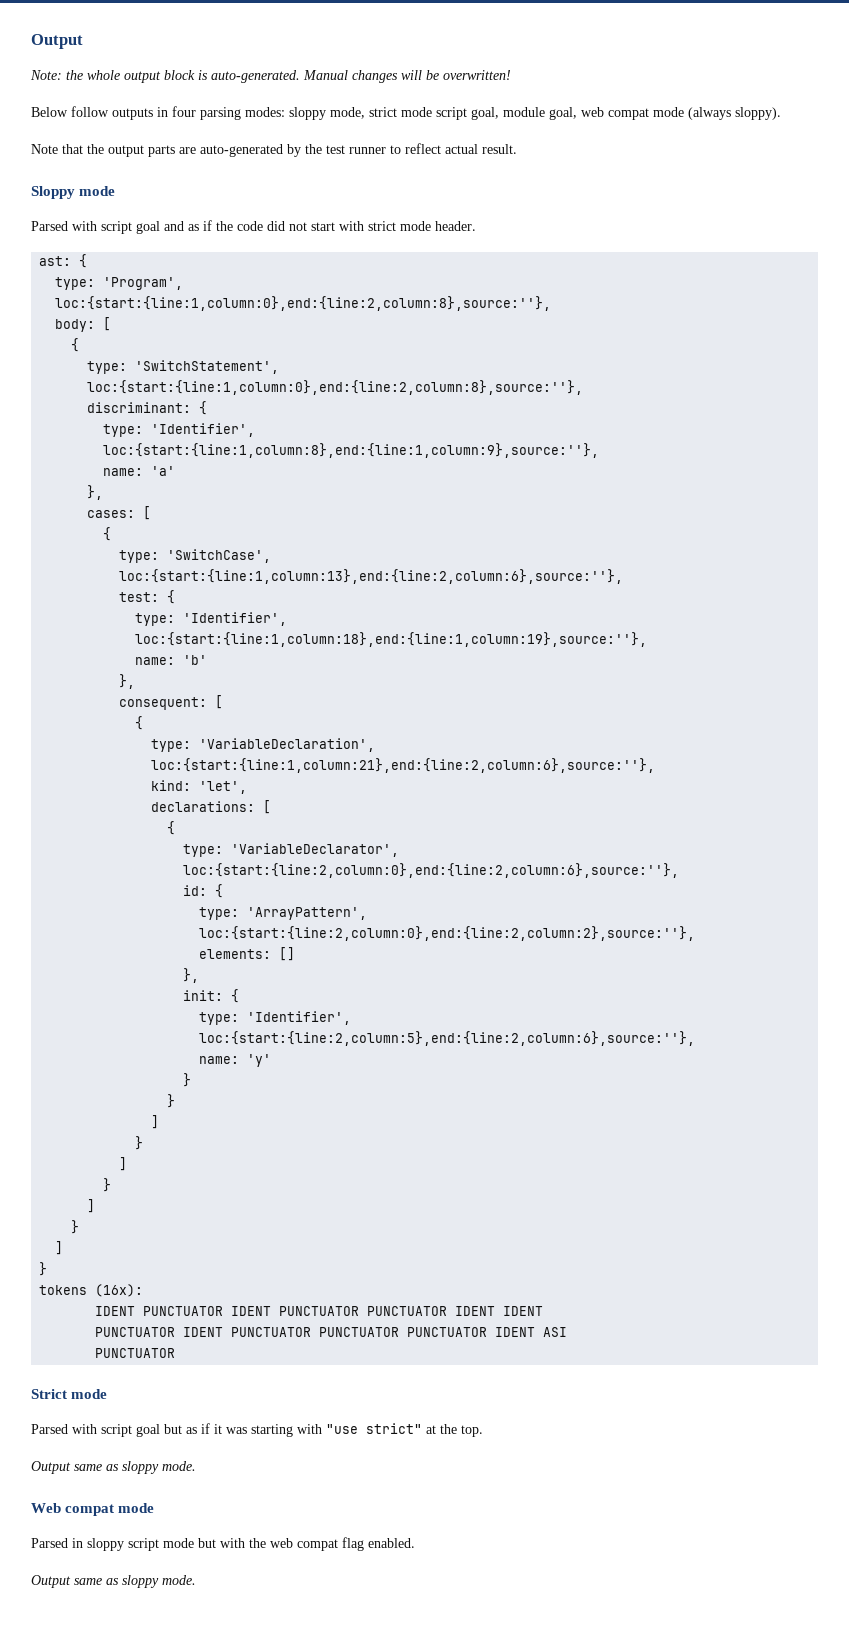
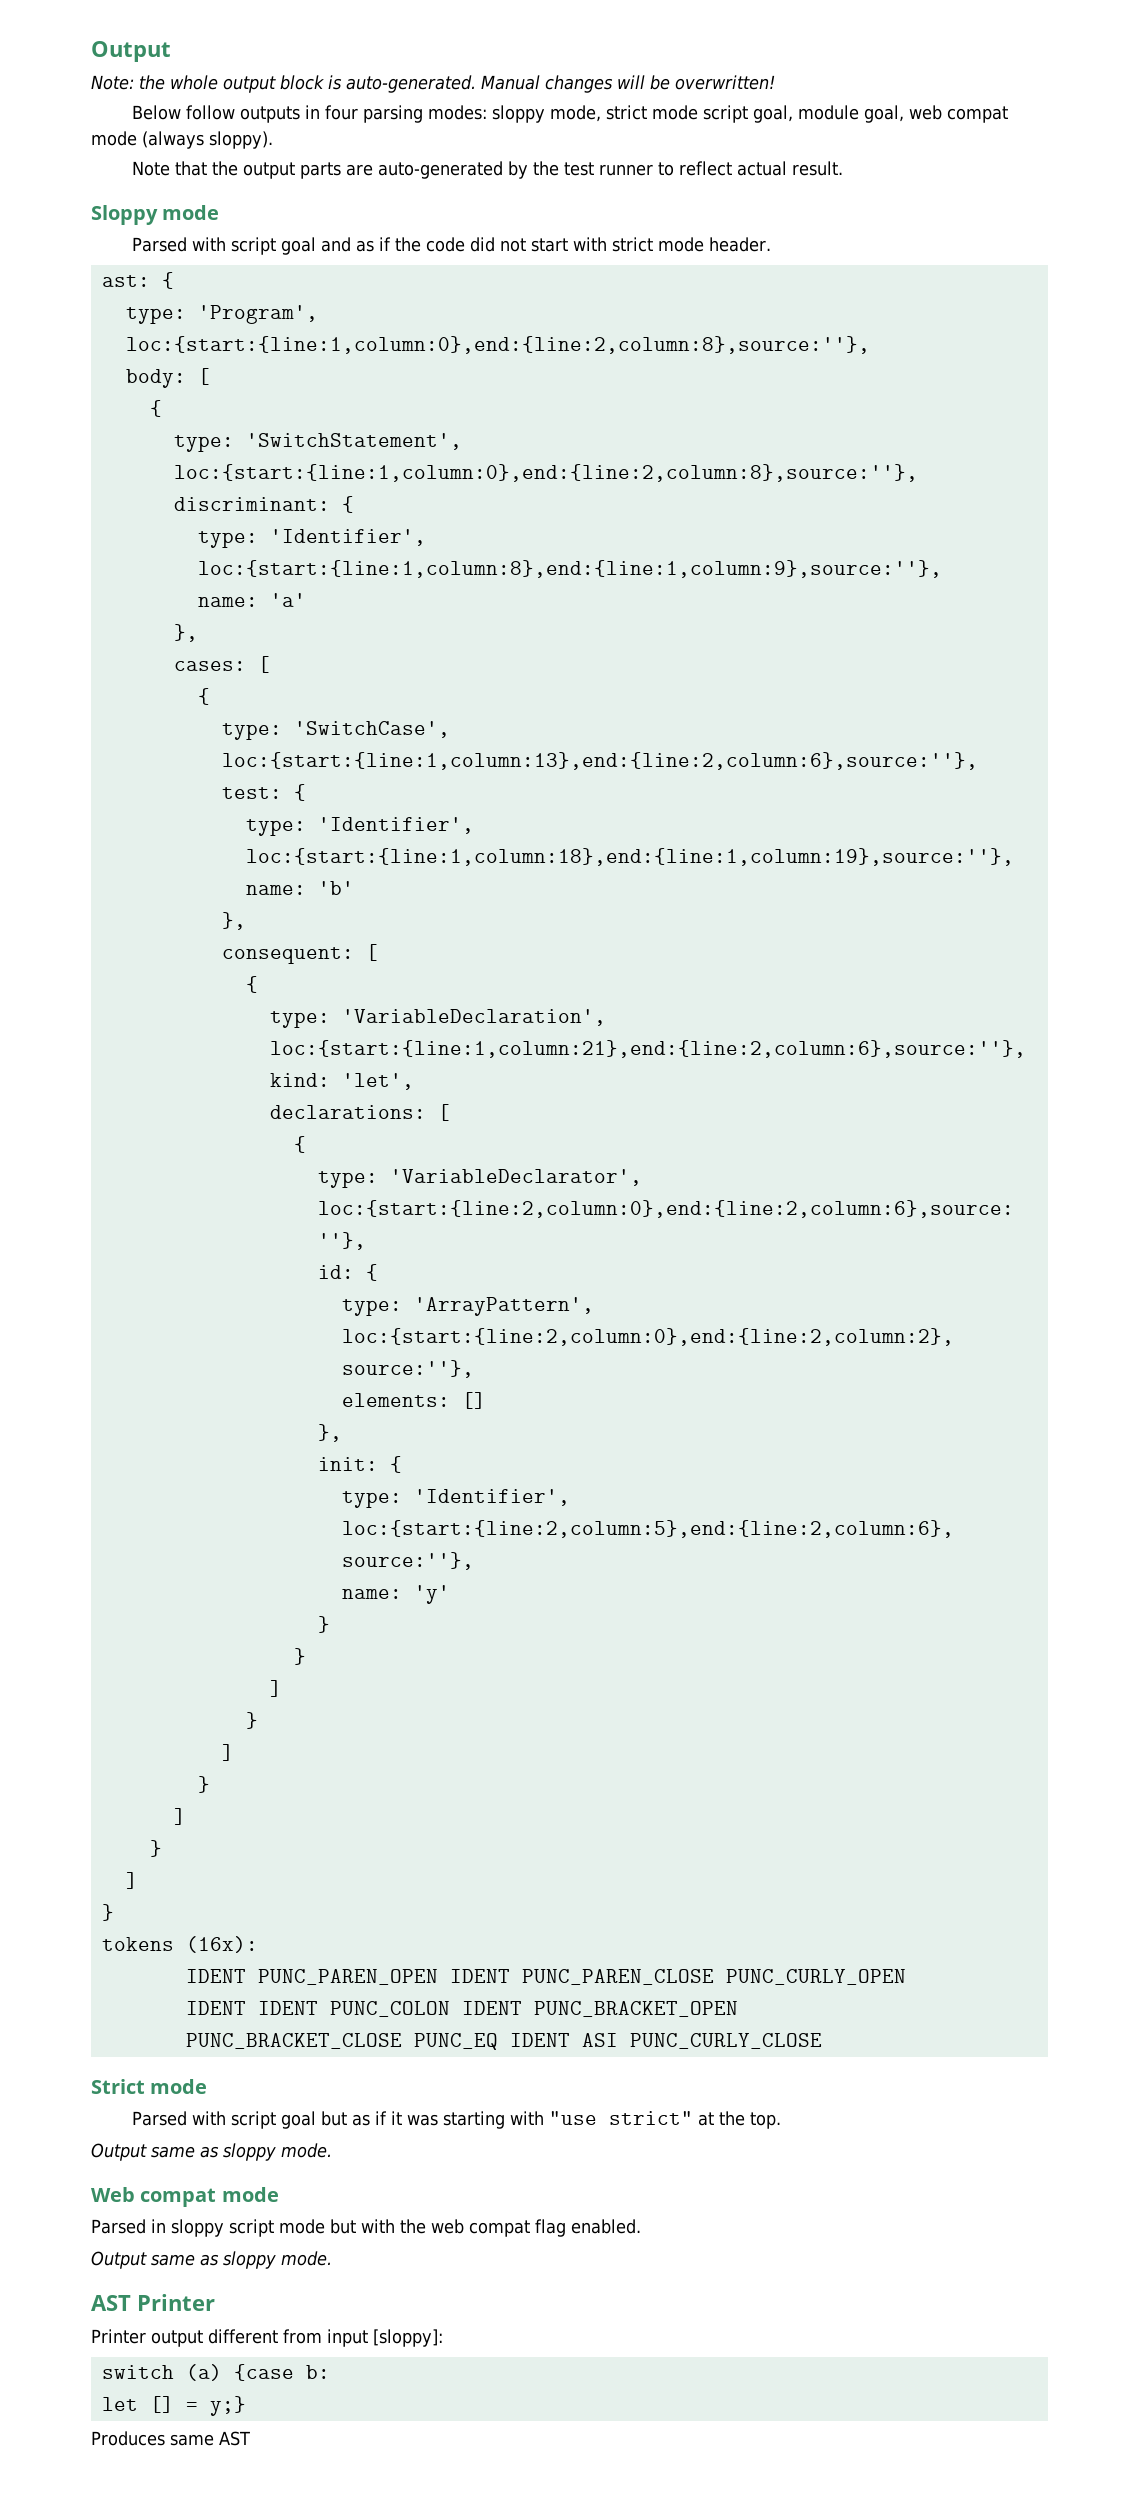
- IDENT PUNCTUATOR IDENT PUNCTUATOR PUNCTUATOR IDENT IDENT
- PUNCTUATOR IDENT PUNCTUATOR PUNCTUATOR PUNCTUATOR IDENT ASI
- PUNCTUATOR
+ IDENT PUNC_PAREN_OPEN IDENT PUNC_PAREN_CLOSE PUNC_CURLY_OPEN
+ IDENT IDENT PUNC_COLON IDENT PUNC_BRACKET_OPEN
+ PUNC_BRACKET_CLOSE PUNC_EQ IDENT ASI PUNC_CURLY_CLOSE
+ AST Printer
+ Printer output different from input [sloppy]:
+ switch (a) {case b:
+ let [] = y;}
+ Produces same AST

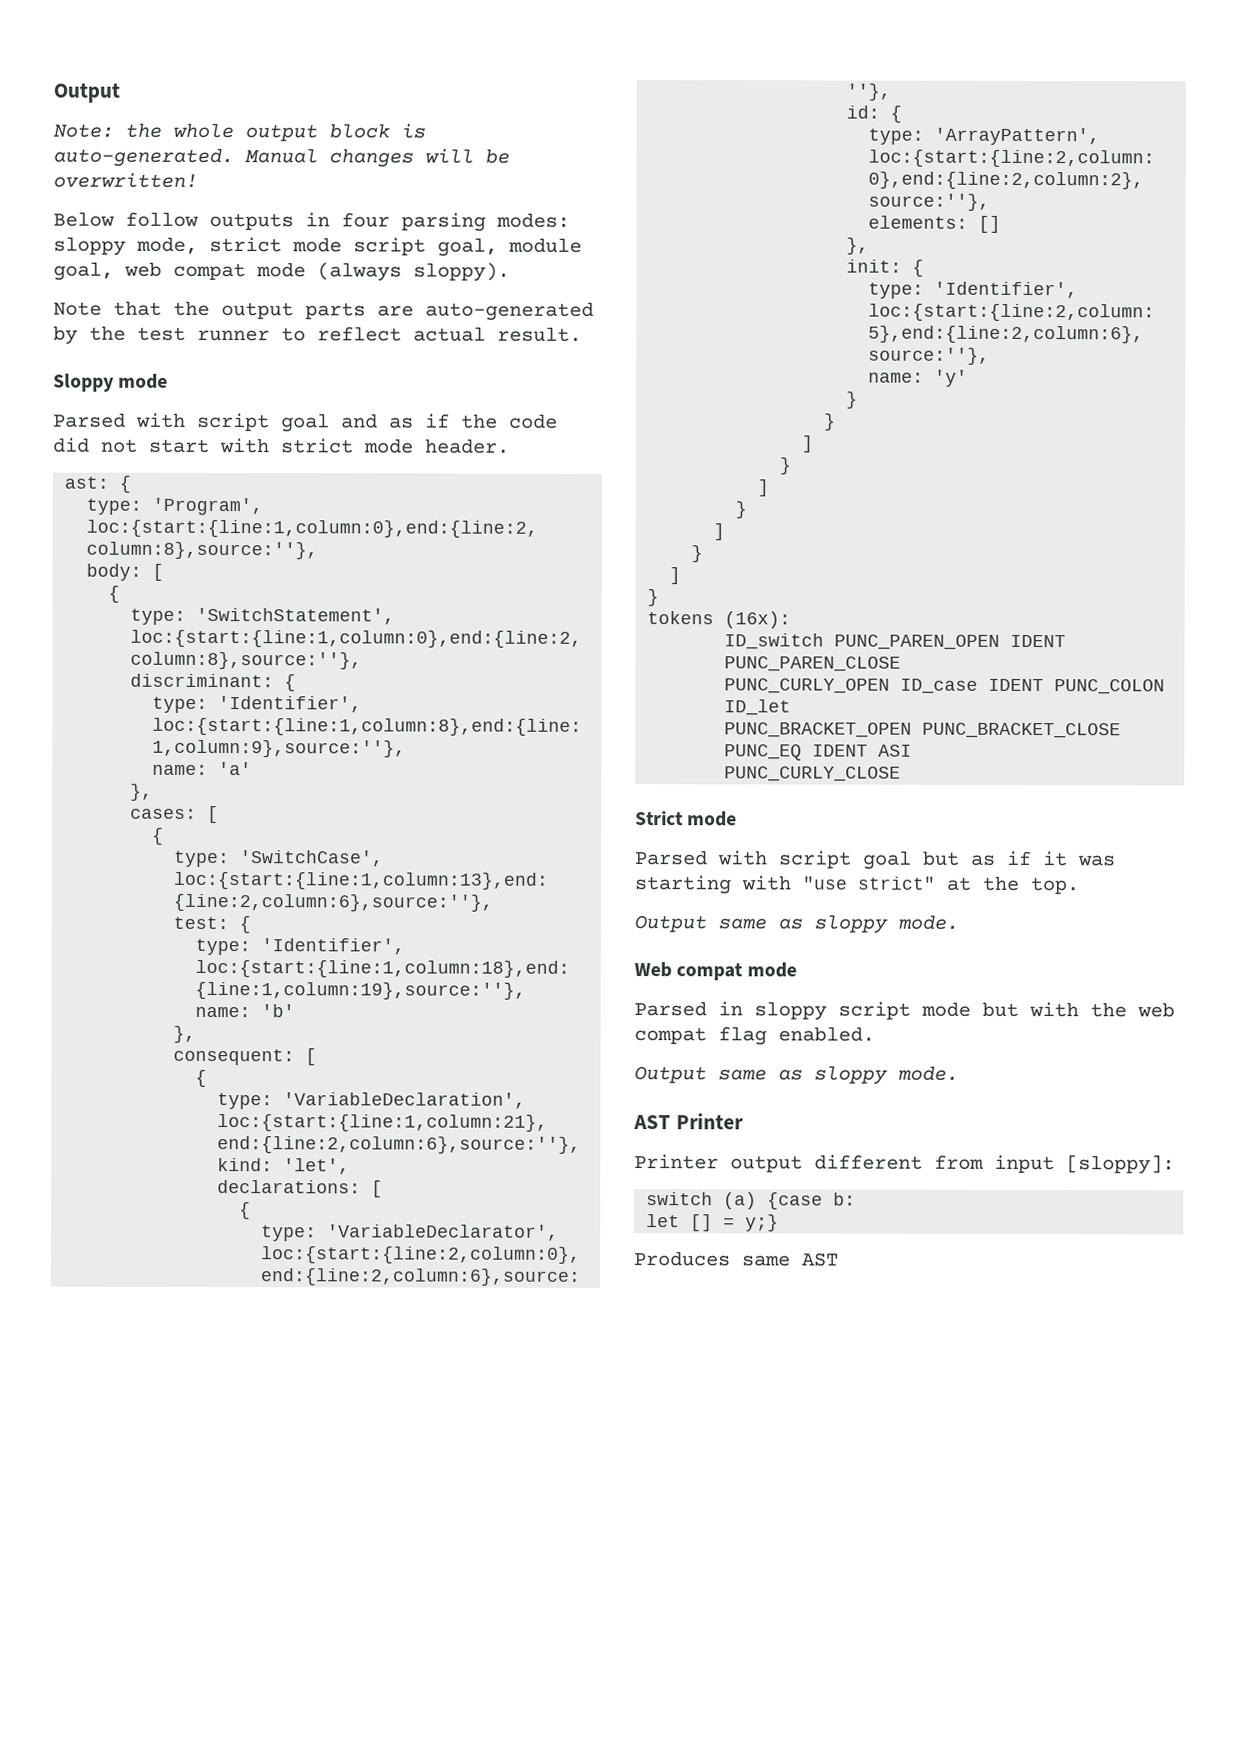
- IDENT PUNC_PAREN_OPEN IDENT PUNC_PAREN_CLOSE PUNC_CURLY_OPEN
- IDENT IDENT PUNC_COLON IDENT PUNC_BRACKET_OPEN
- PUNC_BRACKET_CLOSE PUNC_EQ IDENT ASI PUNC_CURLY_CLOSE
+ ID_switch PUNC_PAREN_OPEN IDENT PUNC_PAREN_CLOSE
+ PUNC_CURLY_OPEN ID_case IDENT PUNC_COLON ID_let
+ PUNC_BRACKET_OPEN PUNC_BRACKET_CLOSE PUNC_EQ IDENT ASI
+ PUNC_CURLY_CLOSE

